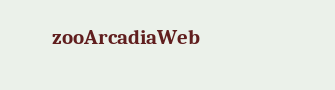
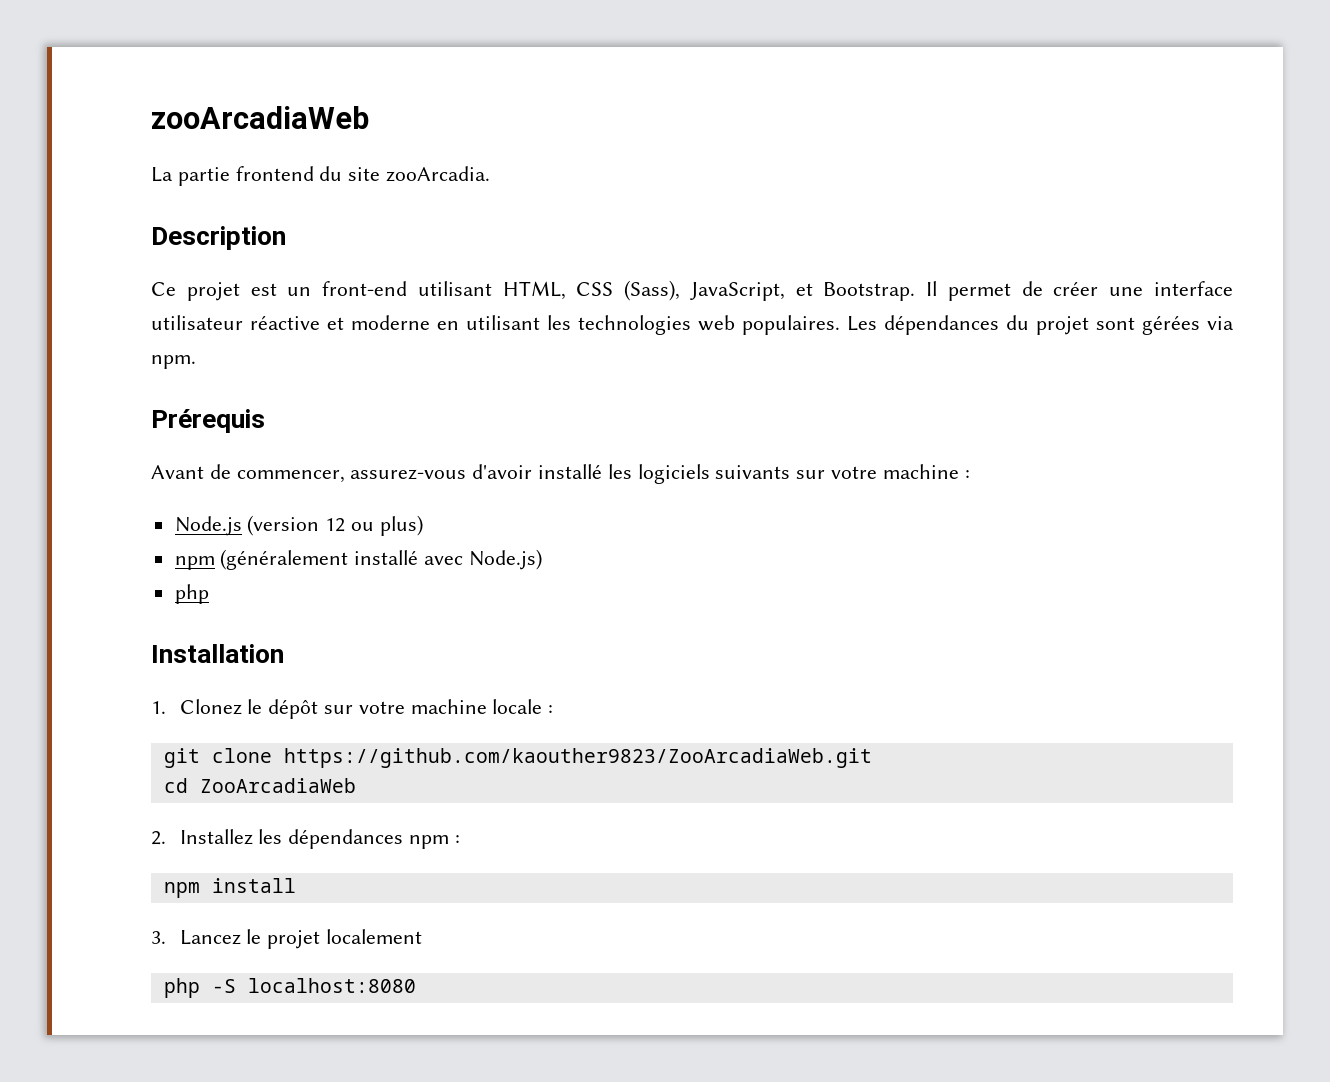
+ La partie frontend du site zooArcadia.
+ Description
+ Ce projet est un front-end utilisant HTML, CSS (Sass), JavaScript, et Bootstrap. Il permet de créer une interface utilisateur réactive et moderne en utilisant les technologies web populaires. Les dépendances du projet sont gérées via npm.
+ Prérequis
+ Avant de commencer, assurez-vous d'avoir installé les logiciels suivants sur votre machine :
+ Node.js (version 12 ou plus)
+ npm (généralement installé avec Node.js)
+ php
+ Installation
+ 1. Clonez le dépôt sur votre machine locale :
+ git clone https://github.com/kaouther9823/ZooArcadiaWeb.git
+ cd ZooArcadiaWeb
+ 2. Installez les dépendances npm :
+ npm install
+ 3. Lancez le projet localement
+ php -S localhost:8080

